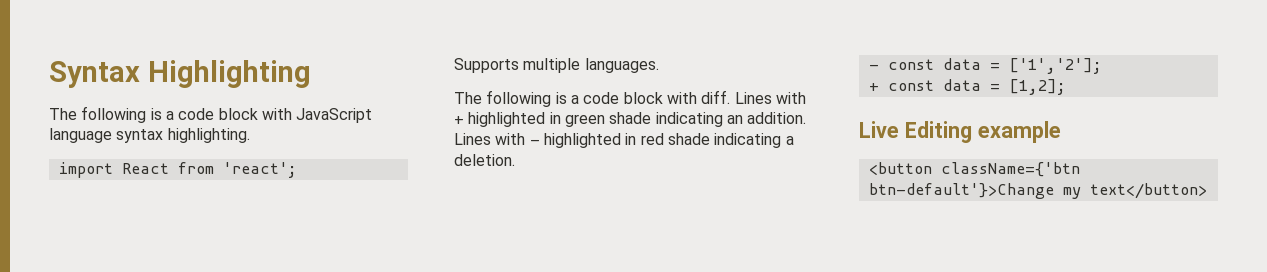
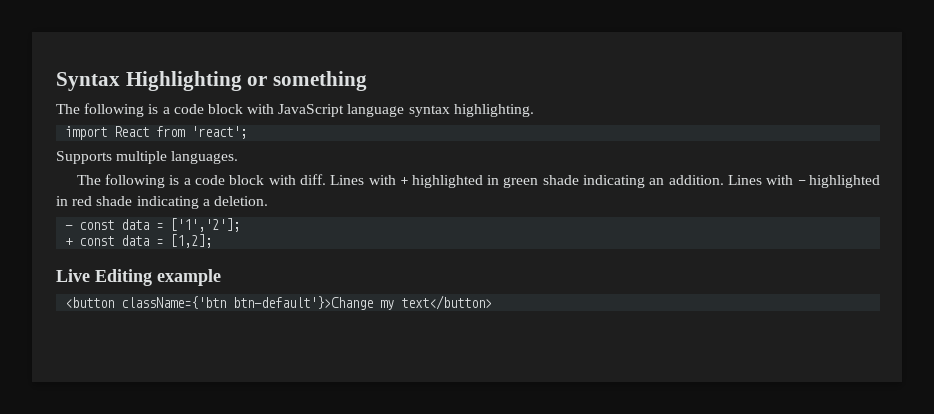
- Syntax Highlighting
+ Syntax Highlighting or something

